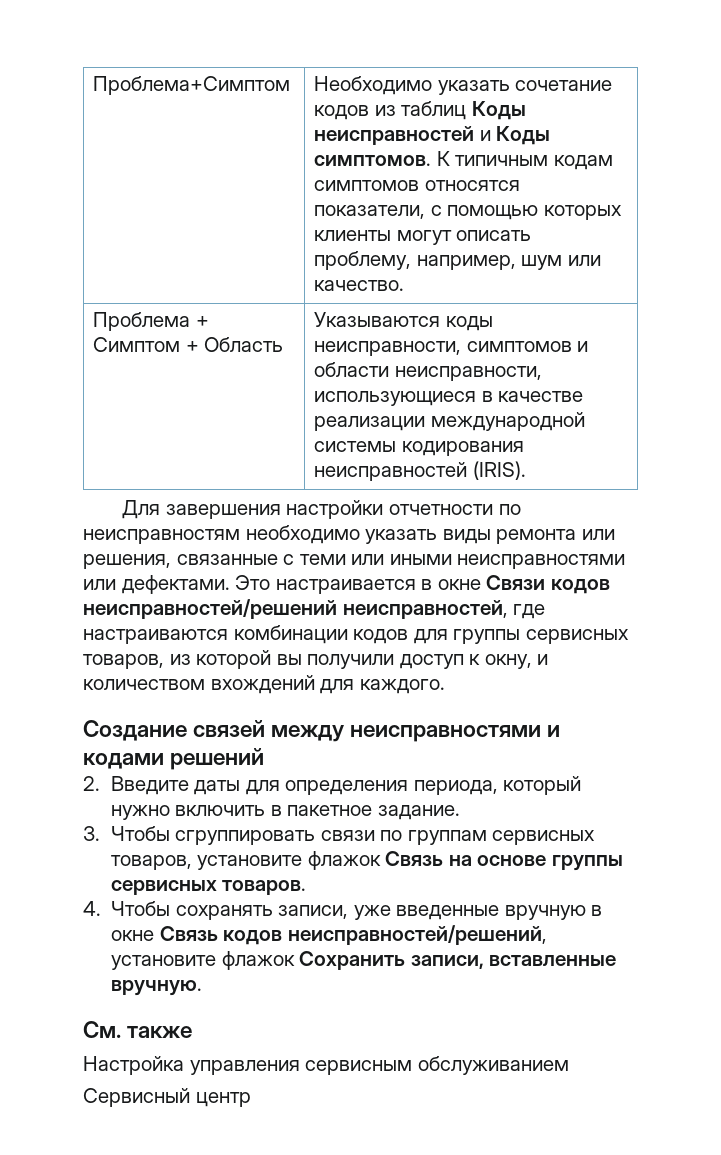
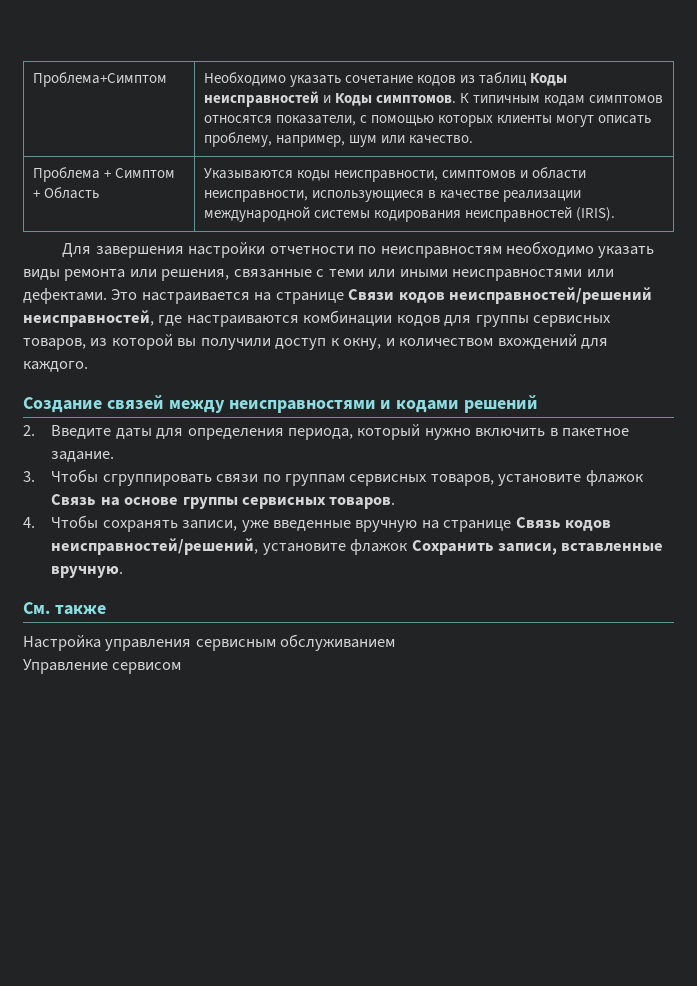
- Это настраивается в окне Связи кодов неисправностей/решений неисправностей, где настраиваются комбинации кодов для группы сервисных товаров, из которой вы получили доступ к окну, и количеством вхождений для каждого.
+ Это настраивается на странице Связи кодов неисправностей/решений неисправностей, где настраиваются комбинации кодов для группы сервисных товаров, из которой вы получили доступ к окну, и количеством вхождений для каждого.
- 4. Чтобы сохранять записи, уже введенные вручную в окне Связь кодов неисправностей/решений, установите флажок Сохранить записи, вставленные вручную.
+ 4. Чтобы сохранять записи, уже введенные вручную на странице Связь кодов неисправностей/решений, установите флажок Сохранить записи, вставленные вручную.
- Сервисный центр
+ Управление сервисом

